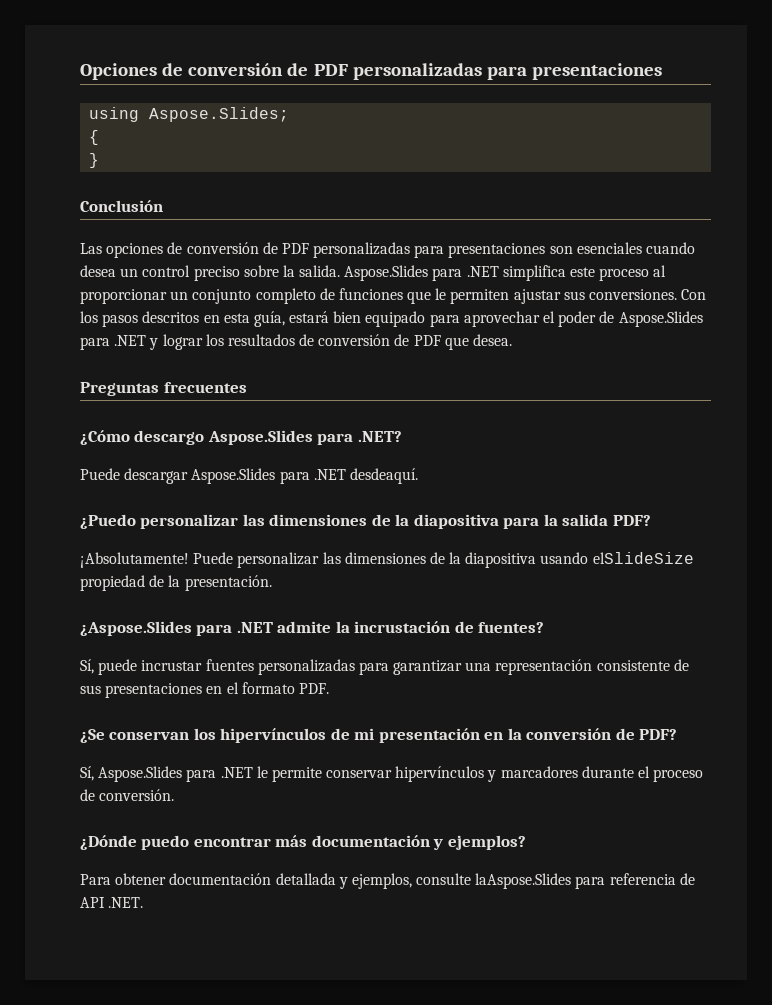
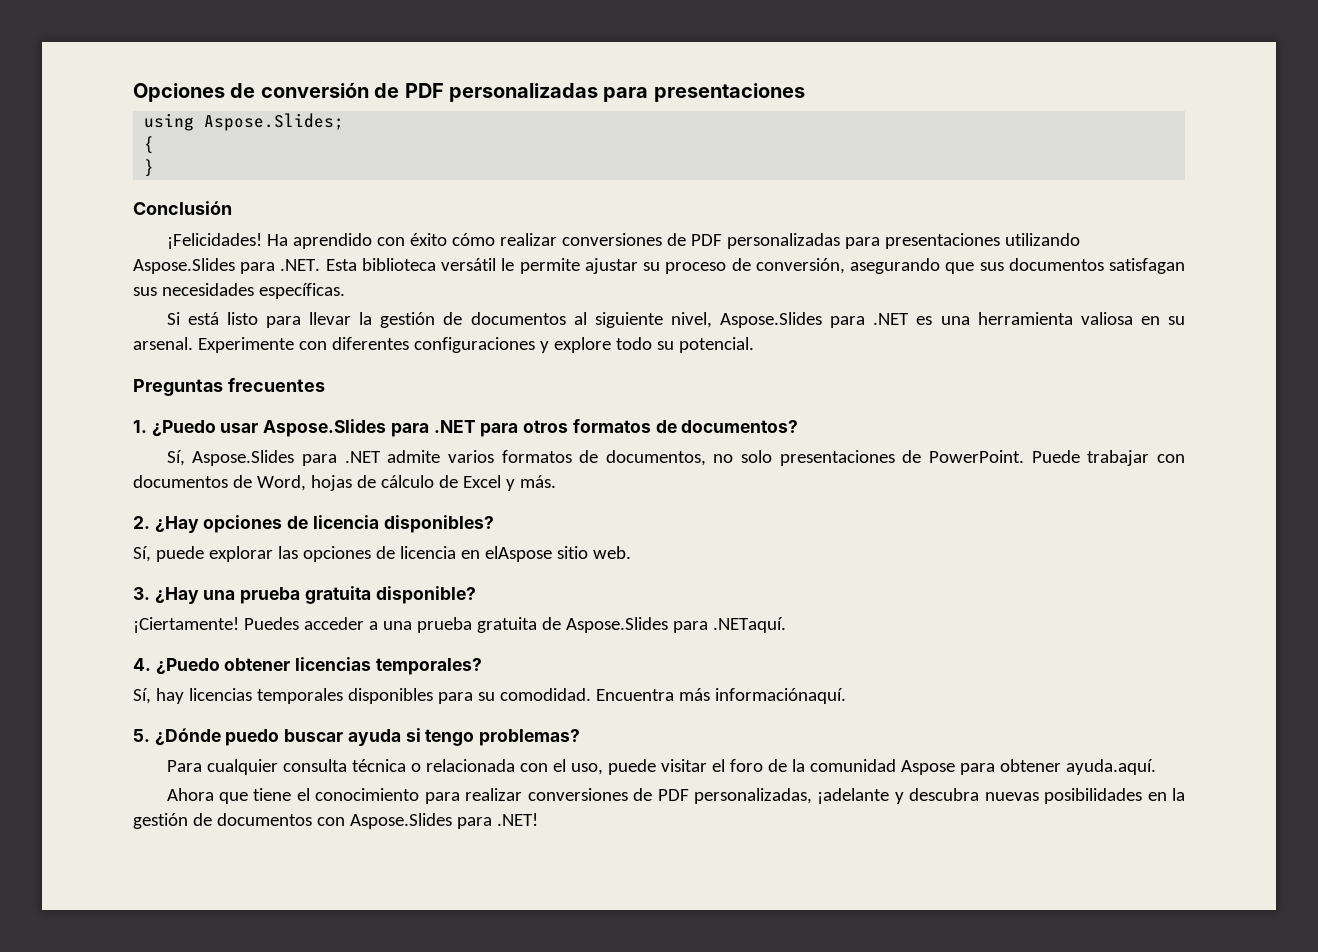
- Las opciones de conversión de PDF personalizadas para presentaciones son esenciales cuando desea un control preciso sobre la salida. Aspose.Slides para .NET simplifica este proceso al proporcionar un conjunto completo de funciones que le permiten ajustar sus conversiones. Con los pasos descritos en esta guía, estará bien equipado para aprovechar el poder de Aspose.Slides para .NET y lograr los resultados de conversión de PDF que desea.
+ ¡Felicidades! Ha aprendido con éxito cómo realizar conversiones de PDF personalizadas para presentaciones utilizando Aspose.Slides para .NET. Esta biblioteca versátil le permite ajustar su proceso de conversión, asegurando que sus documentos satisfagan sus necesidades específicas.
+ Si está listo para llevar la gestión de documentos al siguiente nivel, Aspose.Slides para .NET es una herramienta valiosa en su arsenal. Experimente con diferentes configuraciones y explore todo su potencial.
  Preguntas frecuentes
- ¿Cómo descargo Aspose.Slides para .NET?
- Puede descargar Aspose.Slides para .NET desdeaquí.
- ¿Puedo personalizar las dimensiones de la diapositiva para la salida PDF?
- ¡Absolutamente! Puede personalizar las dimensiones de la diapositiva usando elSlideSize propiedad de la presentación.
- ¿Aspose.Slides para .NET admite la incrustación de fuentes?
- Sí, puede incrustar fuentes personalizadas para garantizar una representación consistente de sus presentaciones en el formato PDF.
- ¿Se conservan los hipervínculos de mi presentación en la conversión de PDF?
- Sí, Aspose.Slides para .NET le permite conservar hipervínculos y marcadores durante el proceso de conversión.
- ¿Dónde puedo encontrar más documentación y ejemplos?
- Para obtener documentación detallada y ejemplos, consulte laAspose.Slides para referencia de API .NET.
+ 1. ¿Puedo usar Aspose.Slides para .NET para otros formatos de documentos?
+ Sí, Aspose.Slides para .NET admite varios formatos de documentos, no solo presentaciones de PowerPoint. Puede trabajar con documentos de Word, hojas de cálculo de Excel y más.
+ 2. ¿Hay opciones de licencia disponibles?
+ Sí, puede explorar las opciones de licencia en elAspose sitio web.
+ 3. ¿Hay una prueba gratuita disponible?
+ ¡Ciertamente! Puedes acceder a una prueba gratuita de Aspose.Slides para .NETaquí.
+ 4. ¿Puedo obtener licencias temporales?
+ Sí, hay licencias temporales disponibles para su comodidad. Encuentra más informaciónaquí.
+ 5. ¿Dónde puedo buscar ayuda si tengo problemas?
+ Para cualquier consulta técnica o relacionada con el uso, puede visitar el foro de la comunidad Aspose para obtener ayuda.aquí.
+ Ahora que tiene el conocimiento para realizar conversiones de PDF personalizadas, ¡adelante y descubra nuevas posibilidades en la gestión de documentos con Aspose.Slides para .NET!

